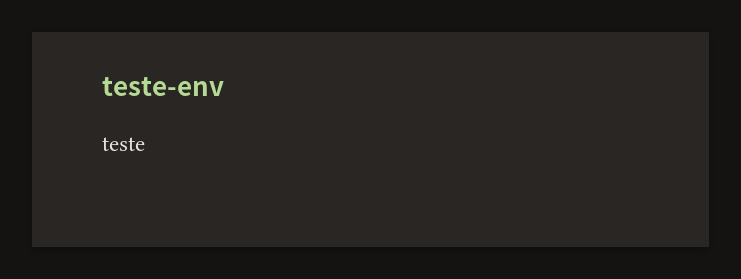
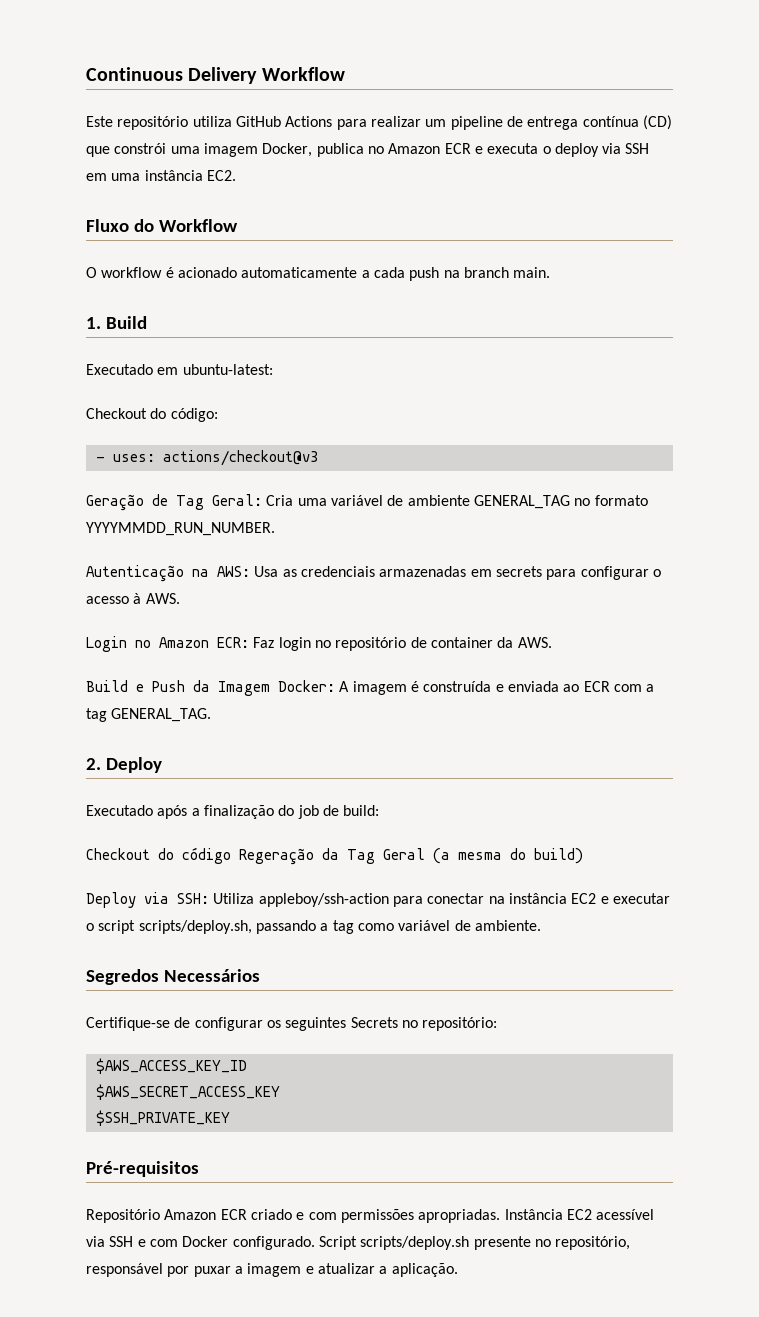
- teste-env
- teste
+ Continuous Delivery Workflow
+ Este repositório utiliza GitHub Actions para realizar um pipeline de entrega contínua (CD) que constrói uma imagem Docker, publica no Amazon ECR e executa o deploy via SSH em uma instância EC2.
+ Fluxo do Workflow
+ O workflow é acionado automaticamente a cada push na branch main.
+ 1. Build
+ Executado em ubuntu-latest:
+ Checkout do código:
+ - uses: actions/checkout@v3
+ Geração de Tag Geral: Cria uma variável de ambiente GENERAL_TAG no formato YYYYMMDD_RUN_NUMBER.
+ Autenticação na AWS: Usa as credenciais armazenadas em secrets para configurar o acesso à AWS.
+ Login no Amazon ECR: Faz login no repositório de container da AWS.
+ Build e Push da Imagem Docker: A imagem é construída e enviada ao ECR com a tag GENERAL_TAG.
+ 2. Deploy
+ Executado após a finalização do job de build:
+ Checkout do código Regeração da Tag Geral (a mesma do build)
+ Deploy via SSH: Utiliza appleboy/ssh-action para conectar na instância EC2 e executar o script scripts/deploy.sh, passando a tag como variável de ambiente.
+ Segredos Necessários
+ Certifique-se de configurar os seguintes Secrets no repositório:
+ $AWS_ACCESS_KEY_ID
+ $AWS_SECRET_ACCESS_KEY
+ $SSH_PRIVATE_KEY
+ Pré-requisitos
+ Repositório Amazon ECR criado e com permissões apropriadas. Instância EC2 acessível via SSH e com Docker configurado. Script scripts/deploy.sh presente no repositório, responsável por puxar a imagem e atualizar a aplicação.

